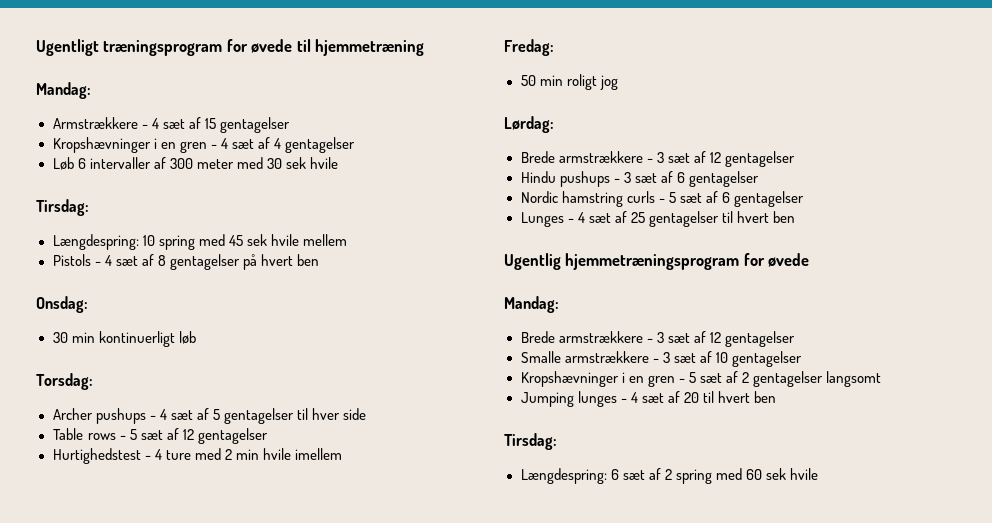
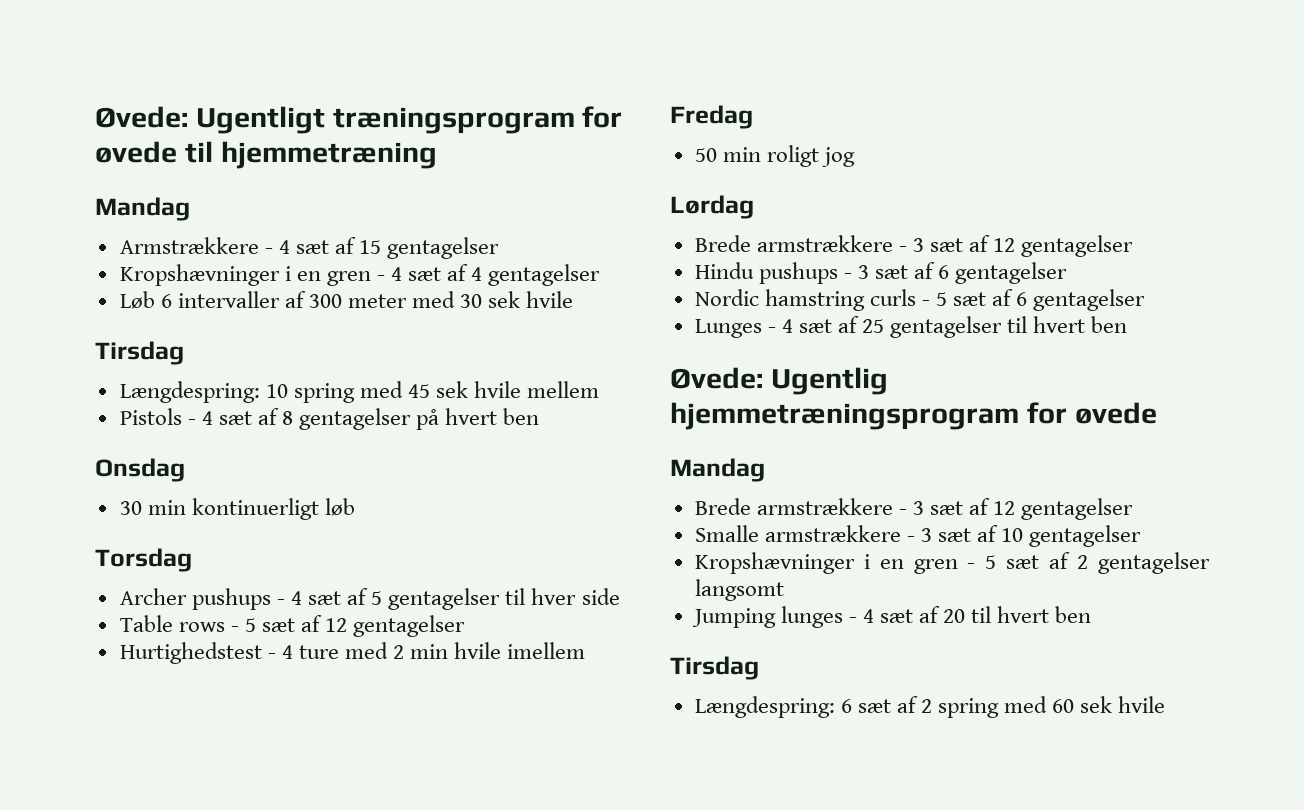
- Ugentligt træningsprogram for øvede til hjemmetræning
- Mandag:
+ Øvede: Ugentligt træningsprogram for øvede til hjemmetræning
+ Mandag
  Løb 6 intervaller af 300 meter med 30 sek hvile
- Tirsdag:
+ Tirsdag
- Onsdag:
+ Onsdag
- Torsdag:
+ Torsdag
- Fredag:
+ Fredag
- Lørdag:
+ Lørdag
- Ugentlig hjemmetræningsprogram for øvede
- Mandag:
+ Øvede: Ugentlig hjemmetræningsprogram for øvede
+ Mandag
  Jumping lunges - 4 sæt af 20 til hvert ben
- Tirsdag:
+ Tirsdag

